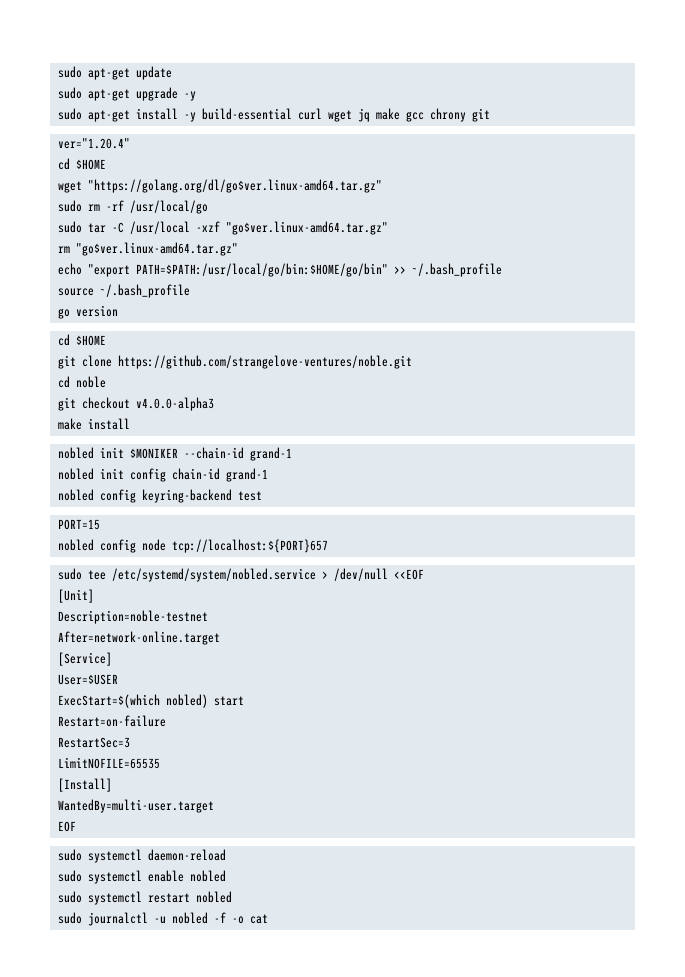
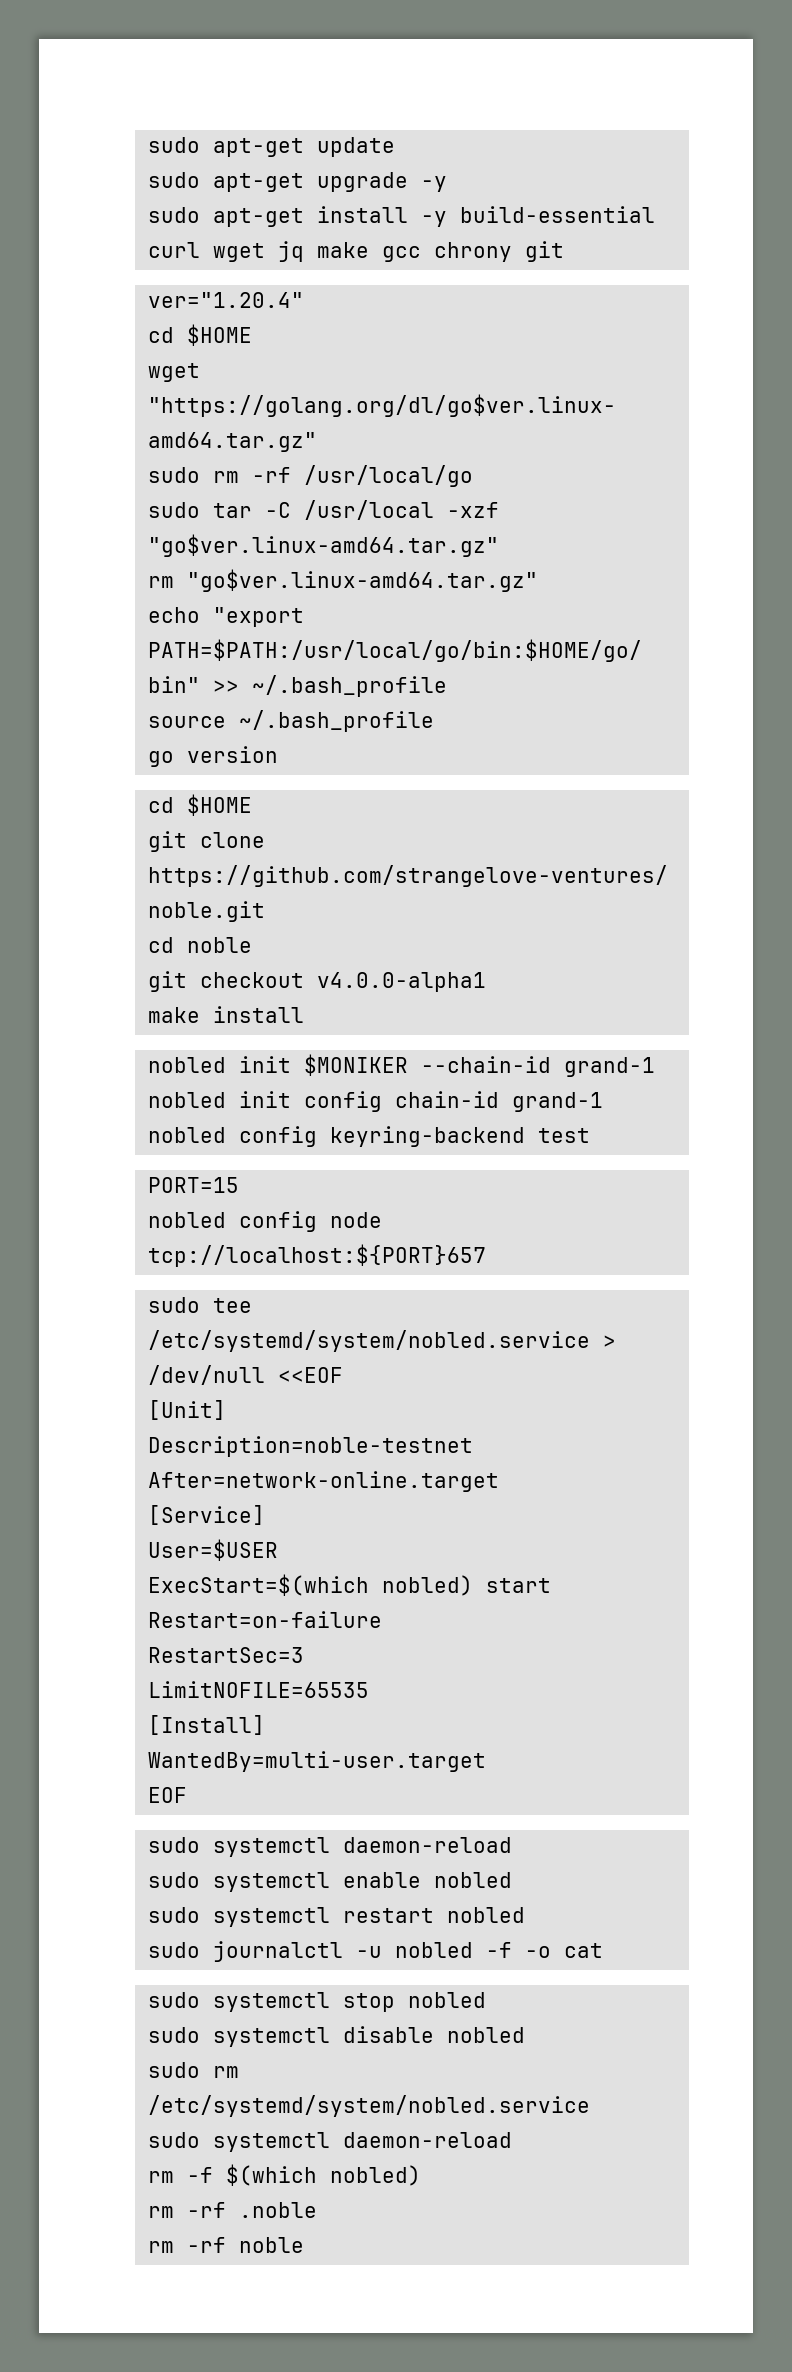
- git checkout v4.0.0-alpha3
+ git checkout v4.0.0-alpha1
+ sudo systemctl stop nobled
+ sudo systemctl disable nobled
+ sudo rm /etc/systemd/system/nobled.service
+ sudo systemctl daemon-reload
+ rm -f $(which nobled)
+ rm -rf .noble
+ rm -rf noble

